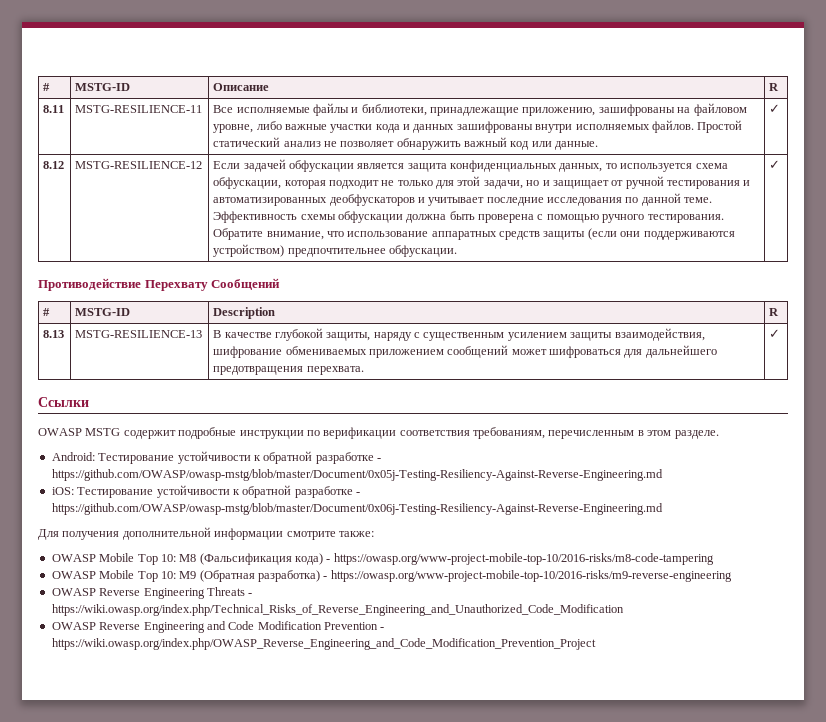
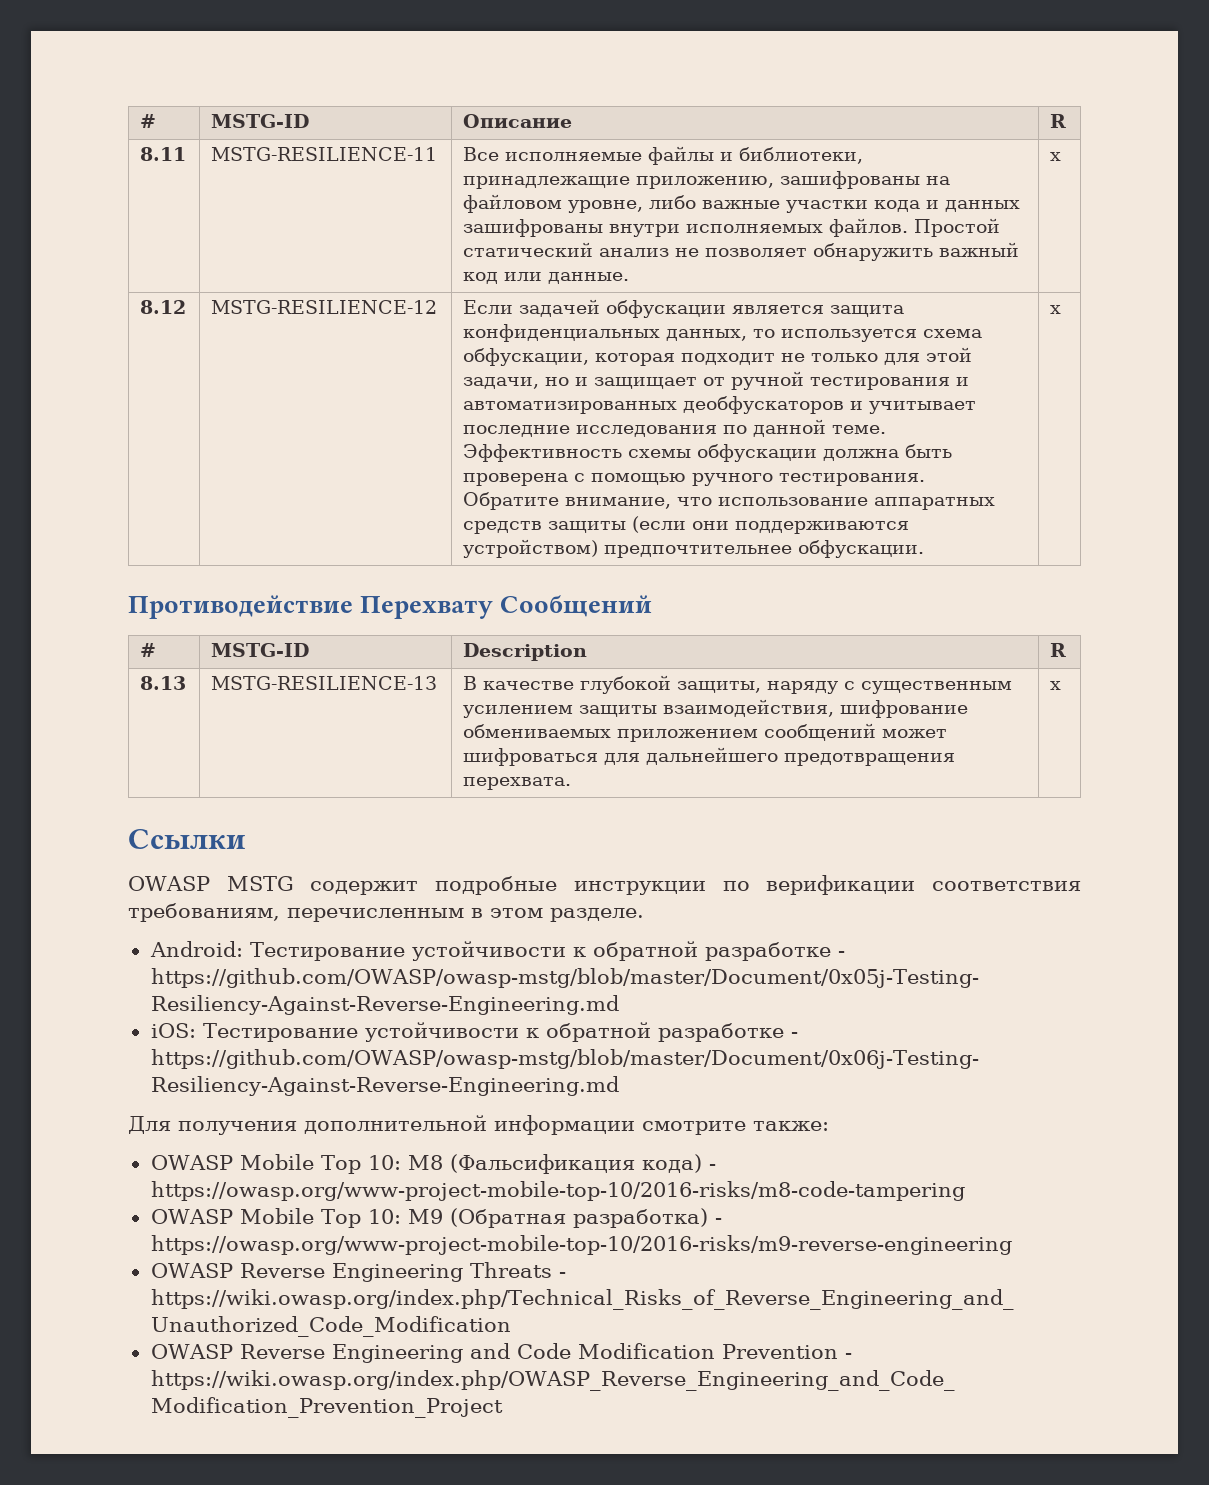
- 8.11 | MSTG-RESILIENCE-11 | Все исполняемые файлы и библиотеки, принадлежащие приложению, зашифрованы на файловом уровне, либо важные участки кода и данных зашифрованы внутри исполняемых файлов. Простой статический анализ не позволяет обнаружить важный код или данные. | ✓
+ 8.11 | MSTG-RESILIENCE-11 | Все исполняемые файлы и библиотеки, принадлежащие приложению, зашифрованы на файловом уровне, либо важные участки кода и данных зашифрованы внутри исполняемых файлов. Простой статический анализ не позволяет обнаружить важный код или данные. | x
- Обратите внимание, что использование аппаратных средств защиты (если они поддерживаются устройством) предпочтительнее обфускации. | ✓
+ Обратите внимание, что использование аппаратных средств защиты (если они поддерживаются устройством) предпочтительнее обфускации. | x
- 8.13 | MSTG-RESILIENCE-13 | В качестве глубокой защиты, наряду с существенным усилением защиты взаимодействия, шифрование обмениваемых приложением сообщений может шифроваться для дальнейшего предотвращения перехвата. | ✓
+ 8.13 | MSTG-RESILIENCE-13 | В качестве глубокой защиты, наряду с существенным усилением защиты взаимодействия, шифрование обмениваемых приложением сообщений может шифроваться для дальнейшего предотвращения перехвата. | x

